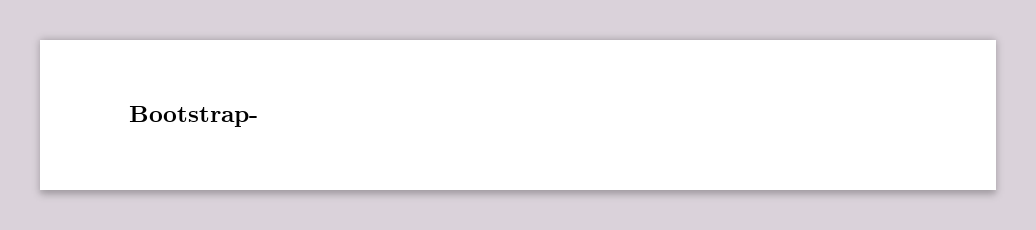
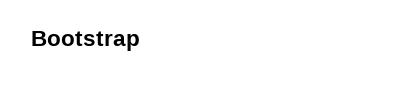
- Bootstrap-
+ Bootstrap

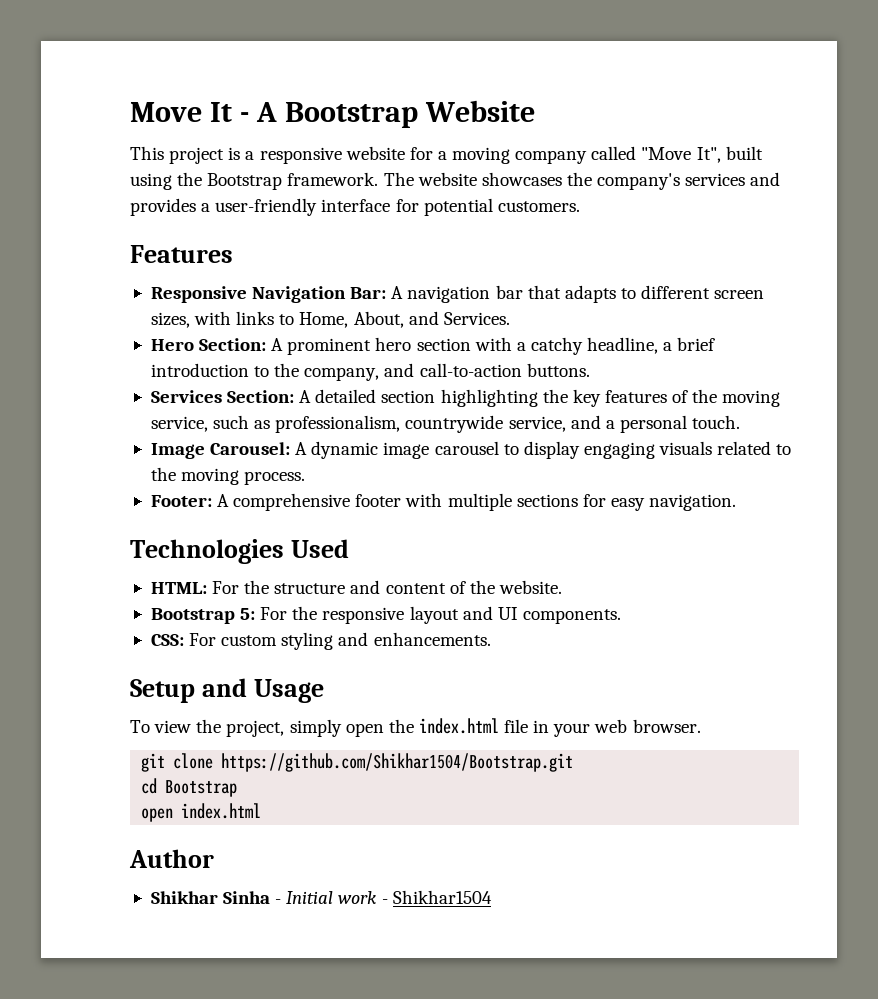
- Bootstrap
+ Move It - A Bootstrap Website
+ This project is a responsive website for a moving company called "Move It", built using the Bootstrap framework. The website showcases the company's services and provides a user-friendly interface for potential customers.
+ Features
+ Responsive Navigation Bar: A navigation bar that adapts to different screen sizes, with links to Home, About, and Services.
+ Hero Section: A prominent hero section with a catchy headline, a brief introduction to the company, and call-to-action buttons.
+ Services Section: A detailed section highlighting the key features of the moving service, such as professionalism, countrywide service, and a personal touch.
+ Image Carousel: A dynamic image carousel to display engaging visuals related to the moving process.
+ Footer: A comprehensive footer with multiple sections for easy navigation.
+ Technologies Used
+ HTML: For the structure and content of the website.
+ Bootstrap 5: For the responsive layout and UI components.
+ CSS: For custom styling and enhancements.
+ Setup and Usage
+ To view the project, simply open the index.html file in your web browser.
+ git clone https://github.com/Shikhar1504/Bootstrap.git
+ cd Bootstrap
+ open index.html
+ Author
+ Shikhar Sinha - Initial work - Shikhar1504

